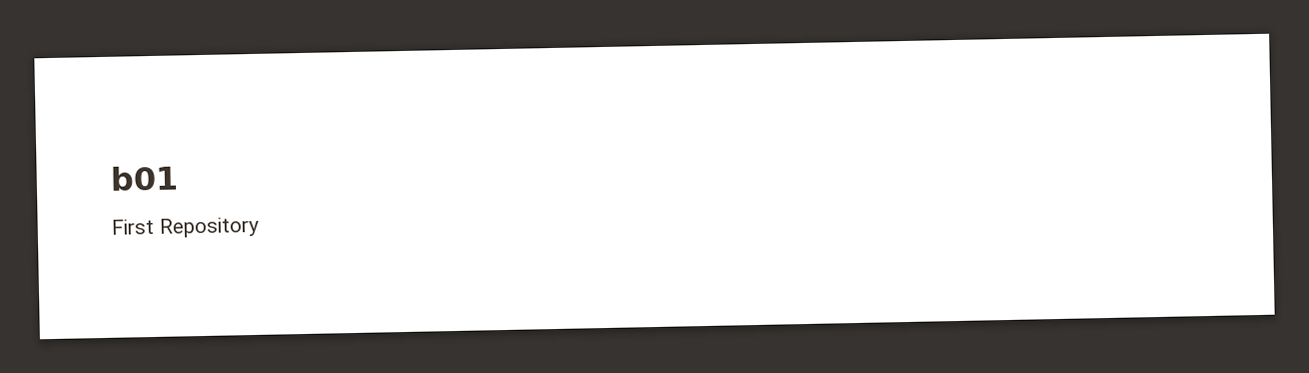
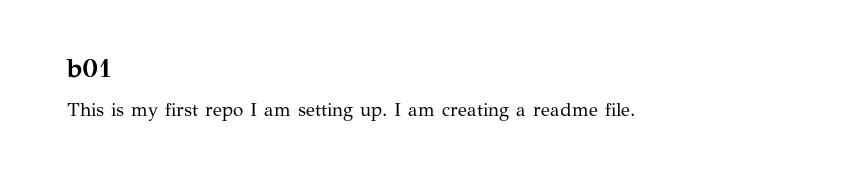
- First Repository
+ This is my first repo I am setting up. I am creating a readme file.

